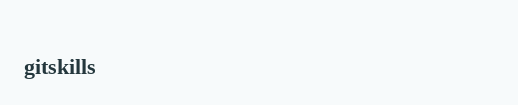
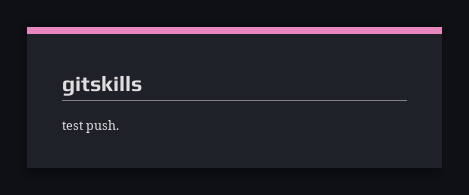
+ test push.

